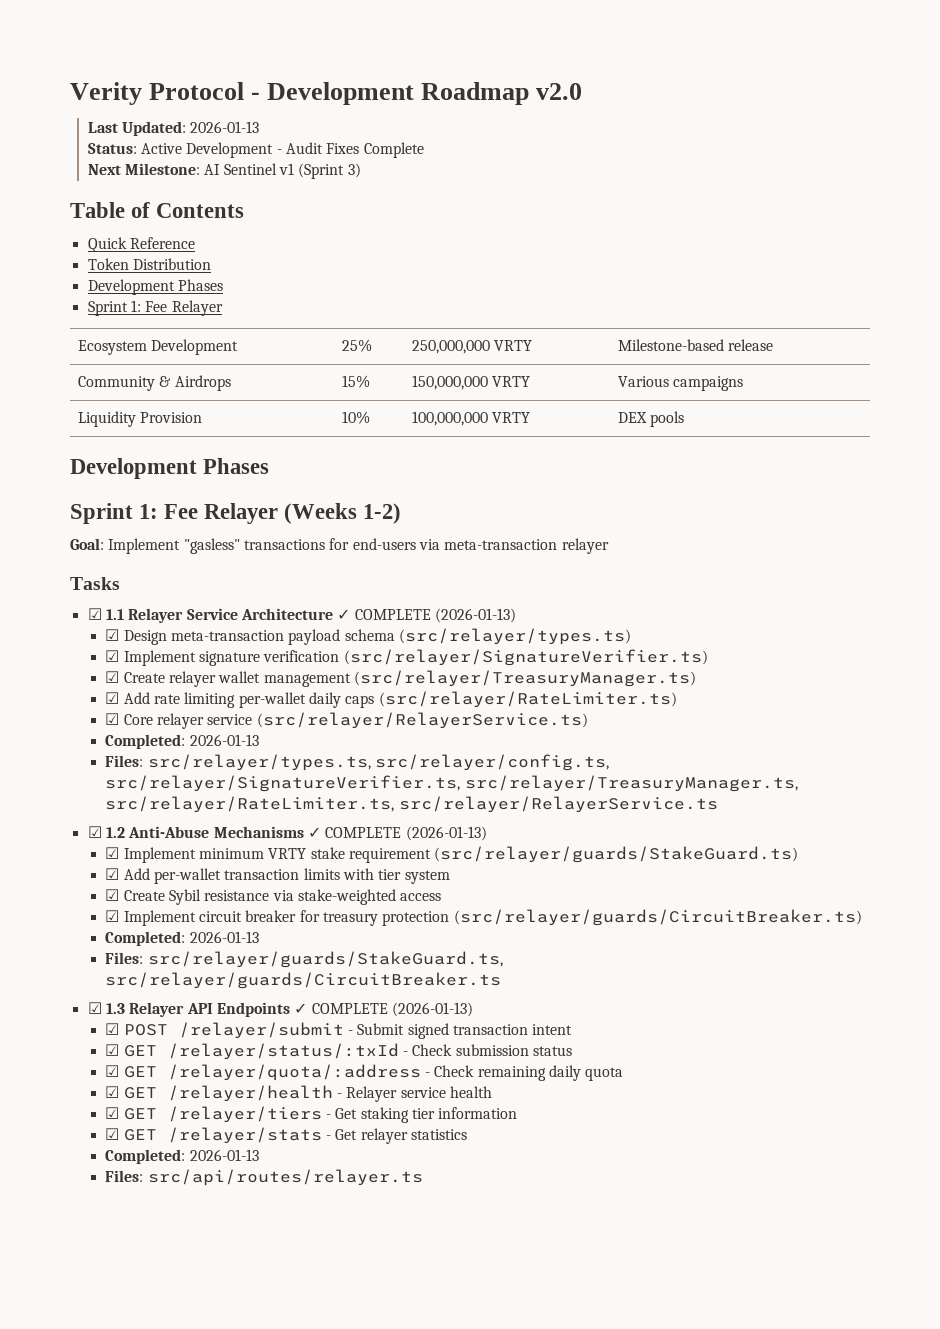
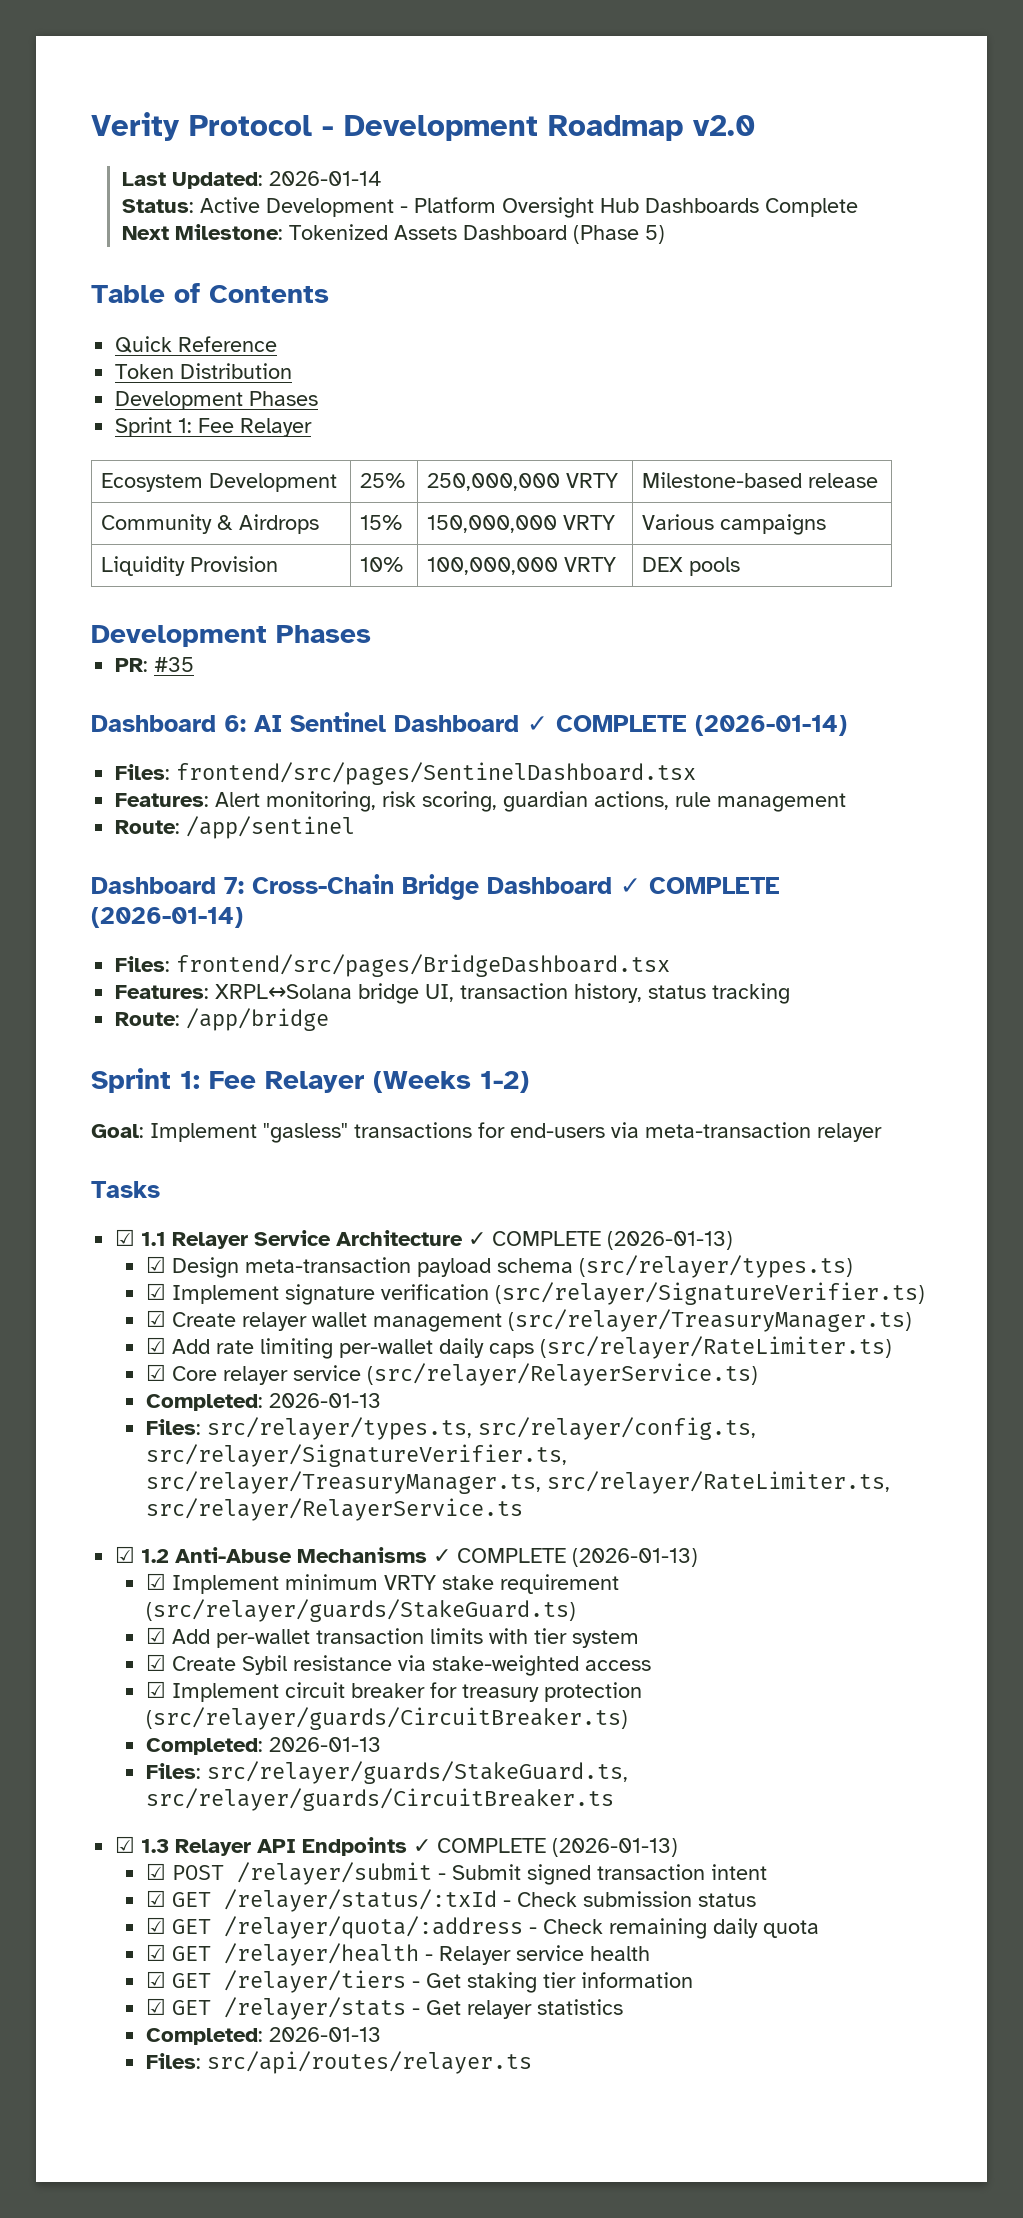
- Last Updated: 2026-01-13
+ Last Updated: 2026-01-14
- Status: Active Development - Audit Fixes Complete
+ Status: Active Development - Platform Oversight Hub Dashboards Complete
- Next Milestone: AI Sentinel v1 (Sprint 3)
+ Next Milestone: Tokenized Assets Dashboard (Phase 5)
+ PR: #35
+ Dashboard 6: AI Sentinel Dashboard ✓ COMPLETE (2026-01-14)
+ Files: frontend/src/pages/SentinelDashboard.tsx
+ Features: Alert monitoring, risk scoring, guardian actions, rule management
+ Route: /app/sentinel
+ Dashboard 7: Cross-Chain Bridge Dashboard ✓ COMPLETE (2026-01-14)
+ Files: frontend/src/pages/BridgeDashboard.tsx
+ Features: XRPL↔Solana bridge UI, transaction history, status tracking
+ Route: /app/bridge

